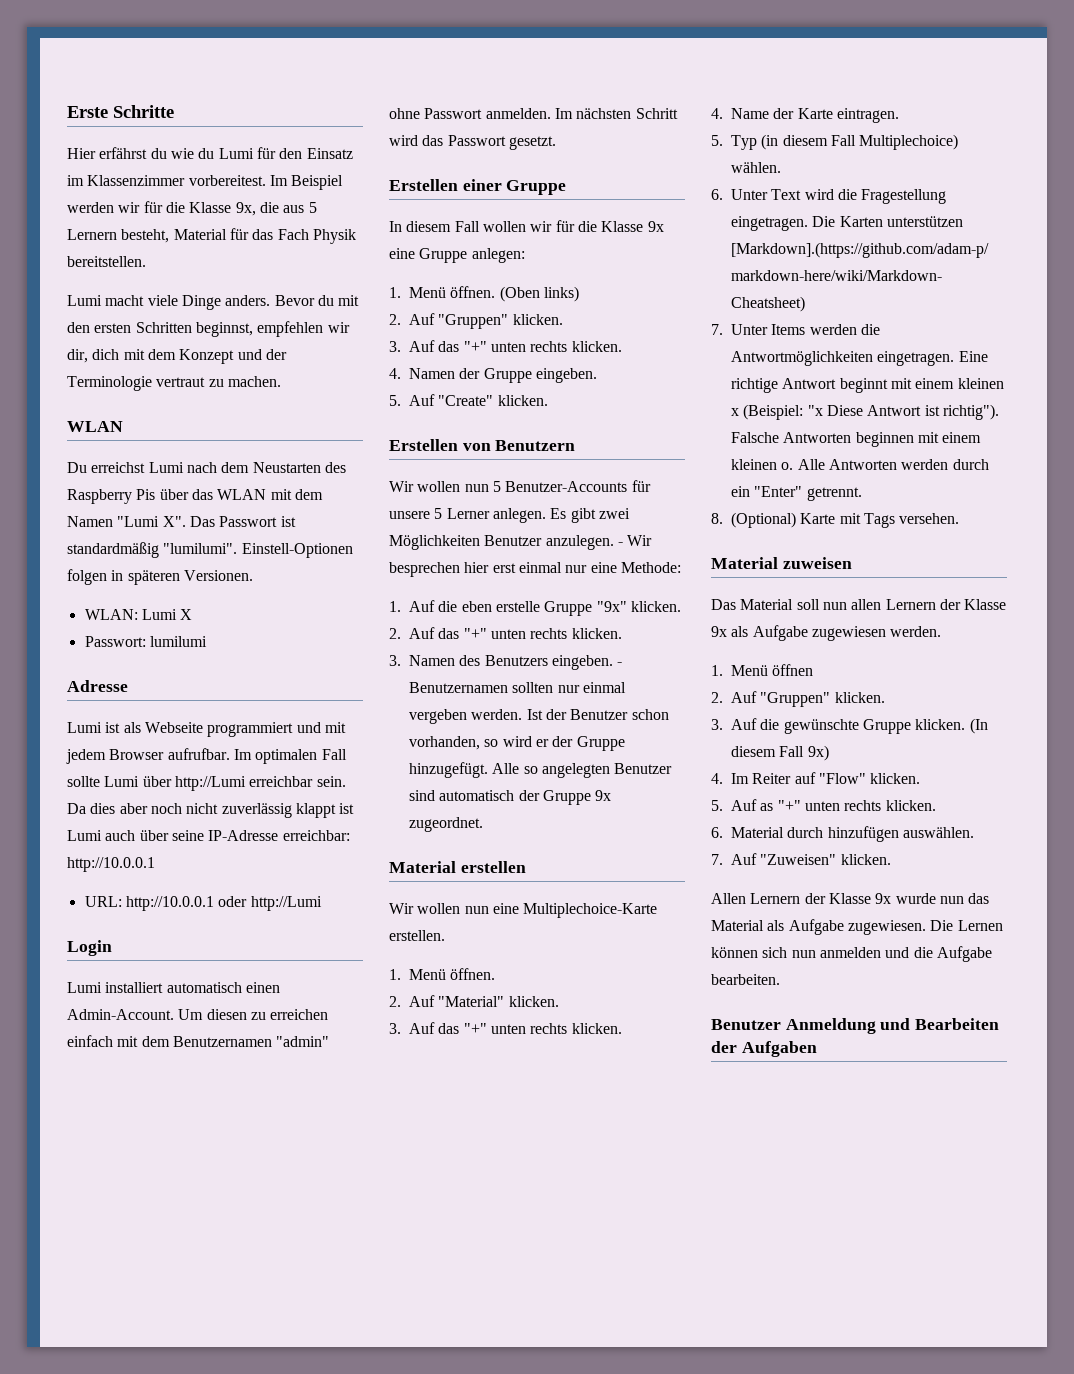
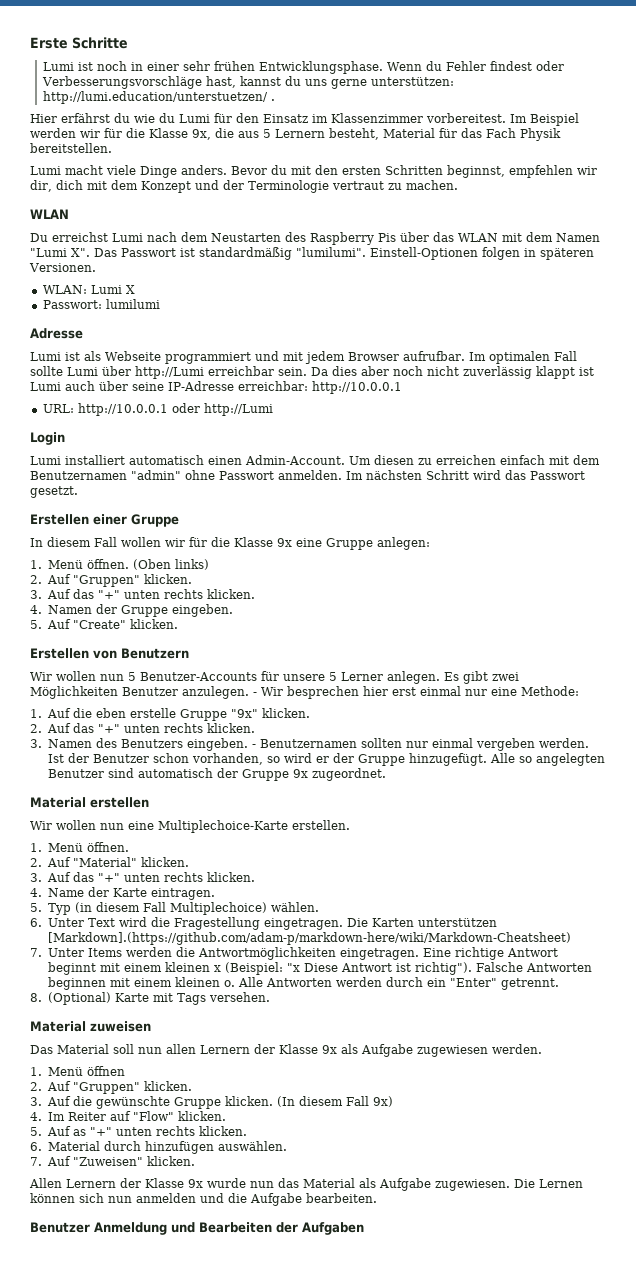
+ Lumi ist noch in einer sehr frühen Entwicklungsphase. Wenn du Fehler findest oder Verbesserungsvorschläge hast, kannst du uns gerne unterstützen: http://lumi.education/unterstuetzen/ .

